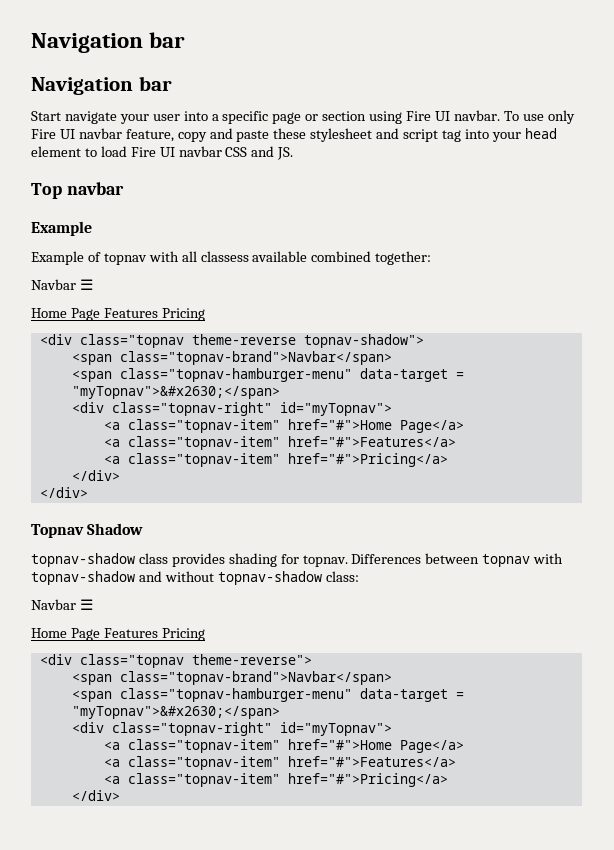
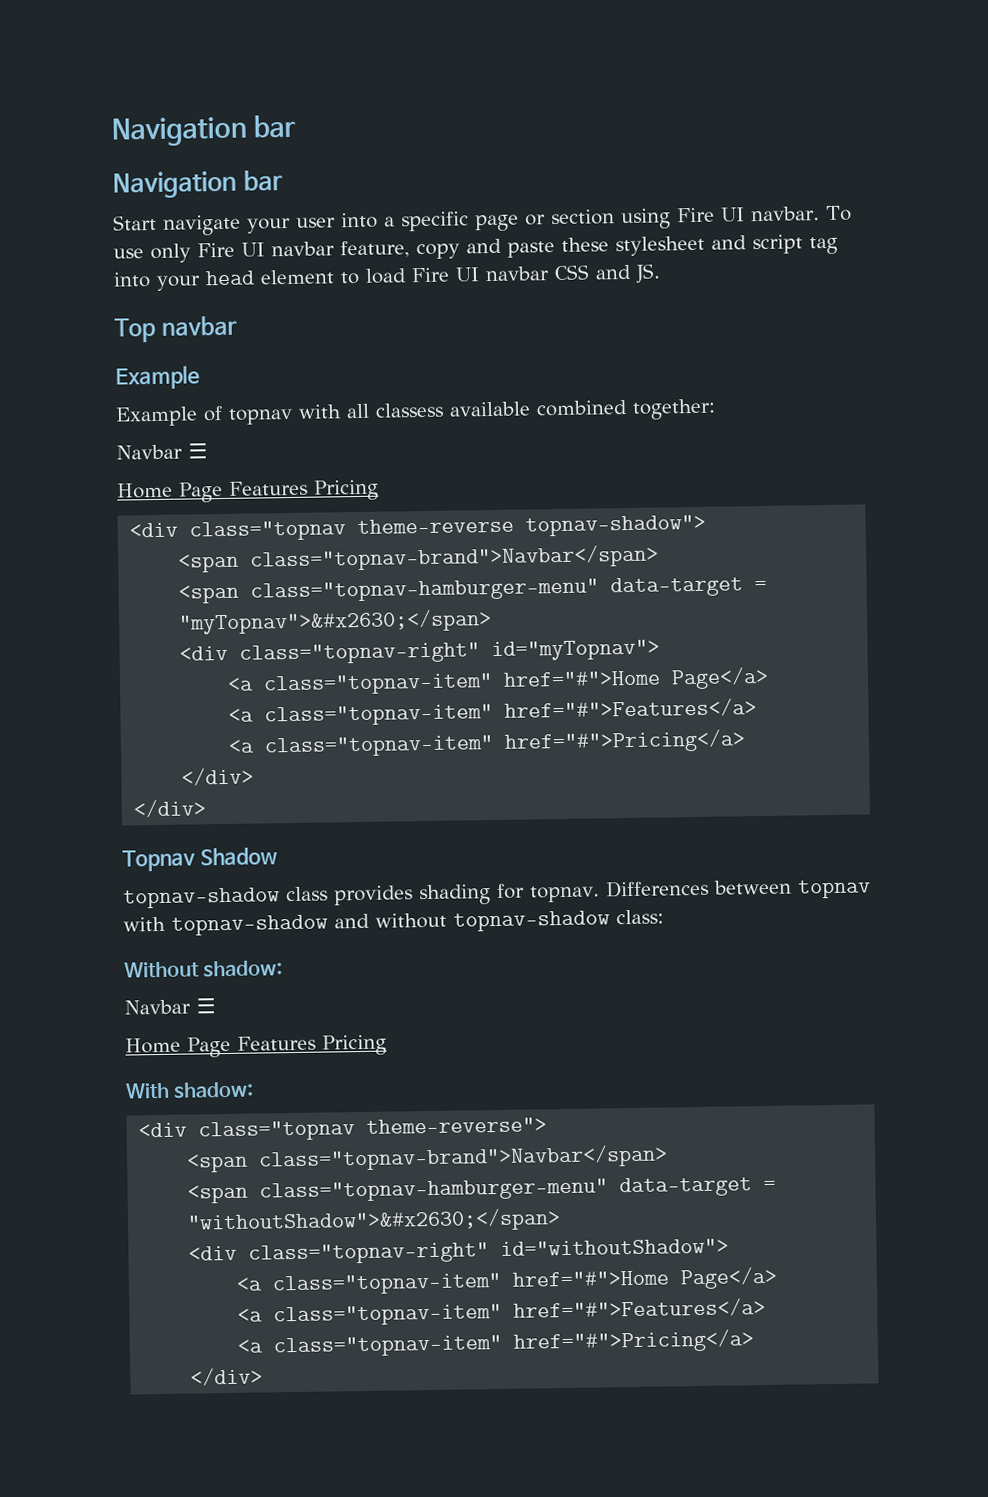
  Differences between topnav with topnav-shadow and without topnav-shadow class:
+ Without shadow:
  Navbar ☰
  Home Page Features Pricing
+ With shadow:
  <div class="topnav theme-reverse">
  <span class="topnav-brand">Navbar</span>
- <span class="topnav-hamburger-menu" data-target = "myTopnav">&#x2630;</span>
- <div class="topnav-right" id="myTopnav">
+ <span class="topnav-hamburger-menu" data-target = "withoutShadow">&#x2630;</span>
+ <div class="topnav-right" id="withoutShadow">

